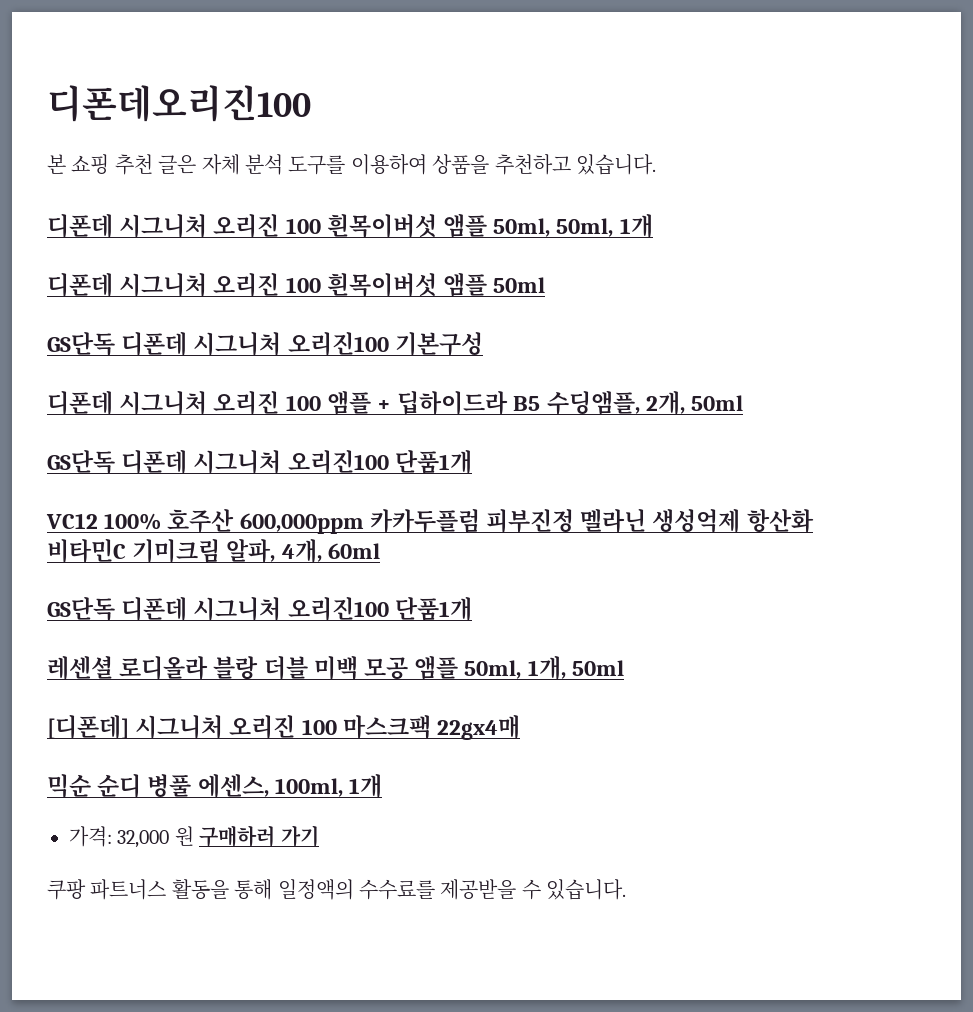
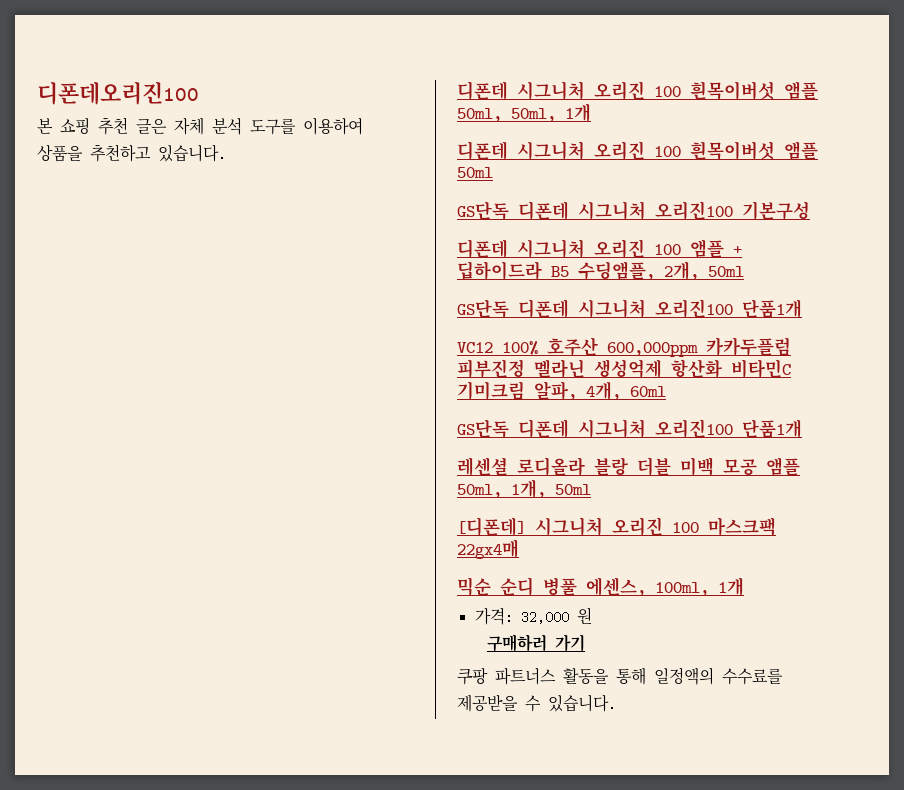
- 가격: 32,000 원 구매하러 가기
+ 가격: 32,000 원
+ 구매하러 가기

